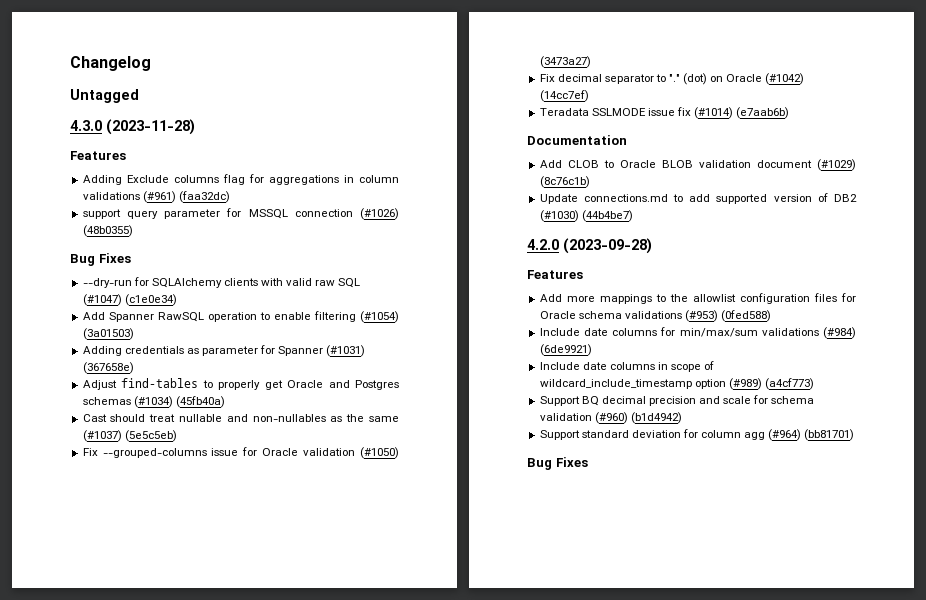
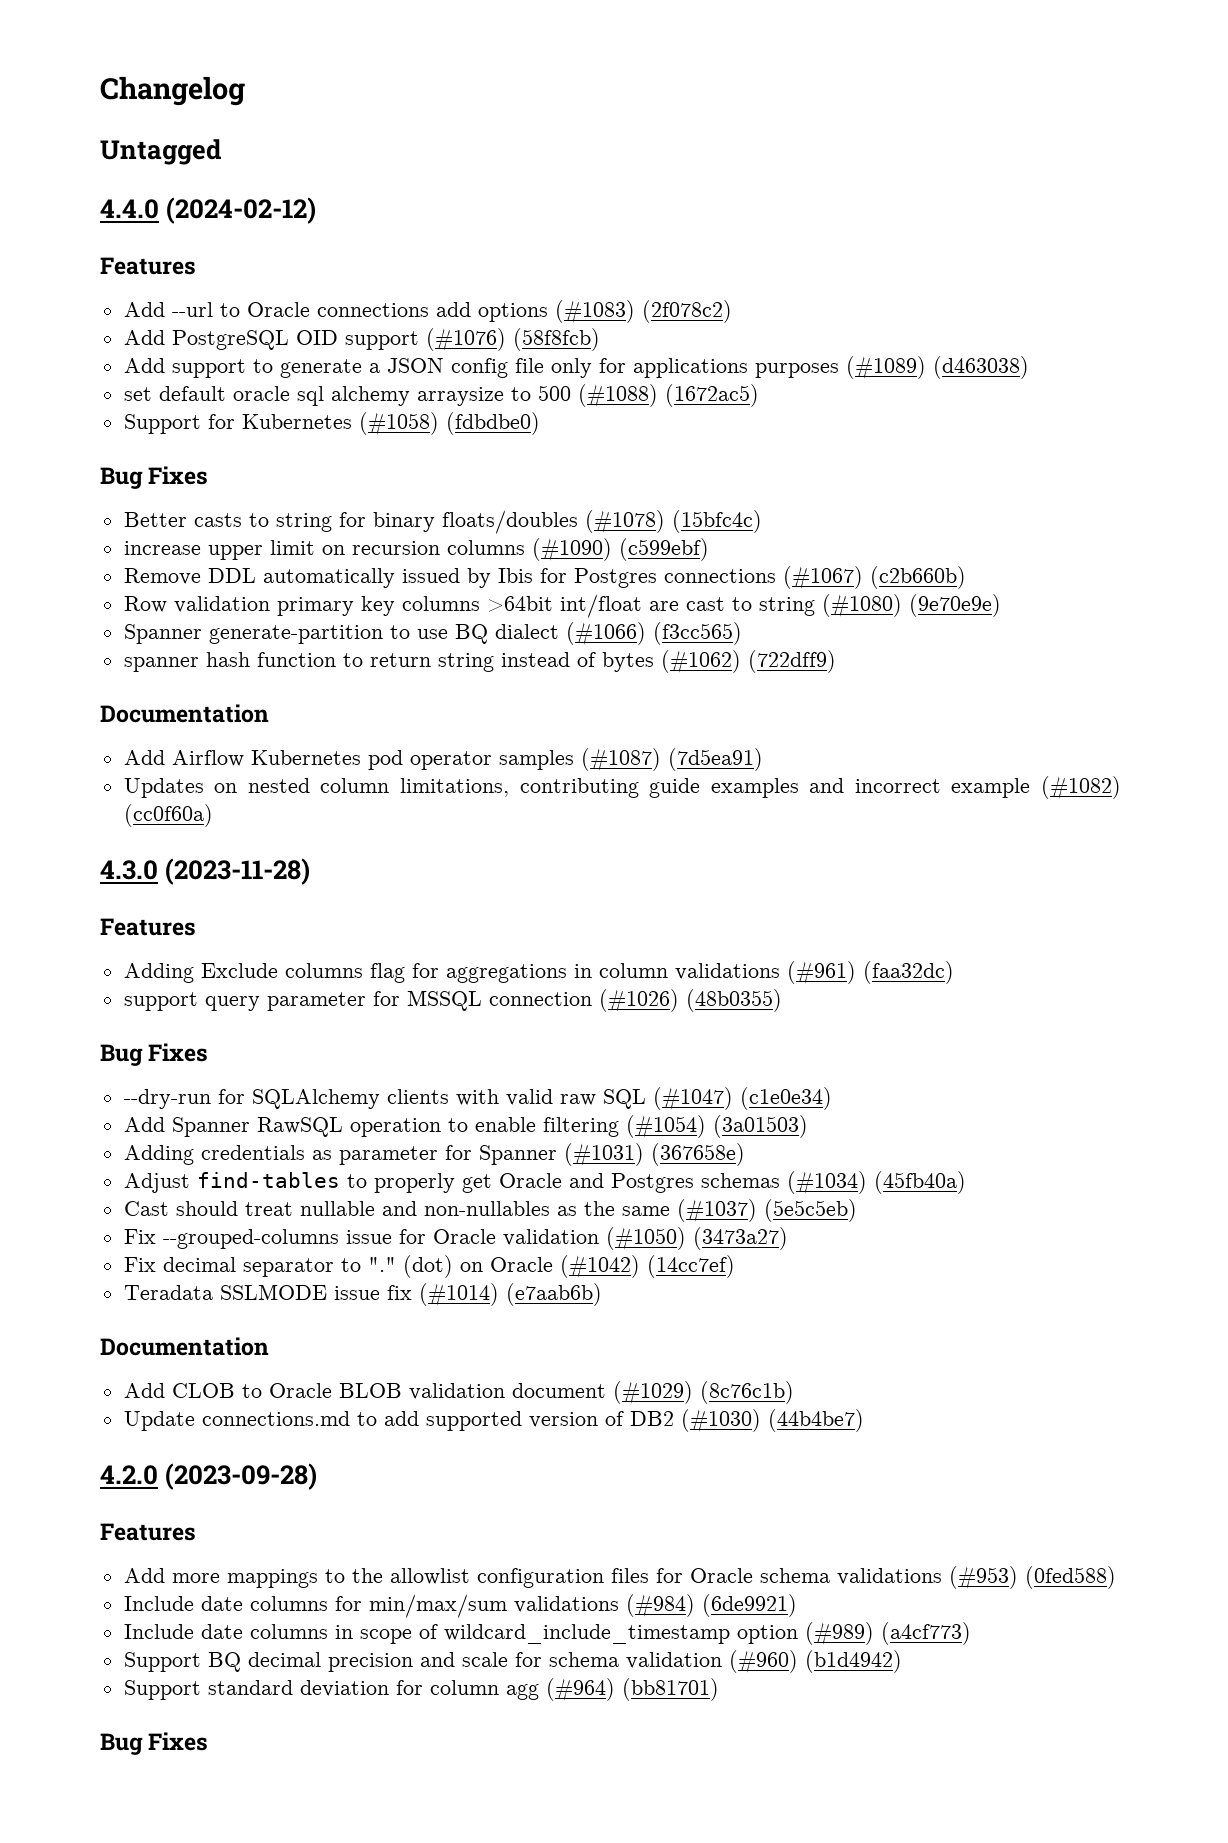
+ 4.4.0 (2024-02-12)
+ Features
+ Add --url to Oracle connections add options (#1083) (2f078c2)
+ Add PostgreSQL OID support (#1076) (58f8fcb)
+ Add support to generate a JSON config file only for applications purposes (#1089) (d463038)
+ set default oracle sql alchemy arraysize to 500 (#1088) (1672ac5)
+ Support for Kubernetes (#1058) (fdbdbe0)
+ Bug Fixes
+ Better casts to string for binary floats/doubles (#1078) (15bfc4c)
+ increase upper limit on recursion columns (#1090) (c599ebf)
+ Remove DDL automatically issued by Ibis for Postgres connections (#1067) (c2b660b)
+ Row validation primary key columns >64bit int/float are cast to string (#1080) (9e70e9e)
+ Spanner generate-partition to use BQ dialect (#1066) (f3cc565)
+ spanner hash function to return string instead of bytes (#1062) (722dff9)
+ Documentation
+ Add Airflow Kubernetes pod operator samples (#1087) (7d5ea91)
+ Updates on nested column limitations, contributing guide examples and incorrect example (#1082) (cc0f60a)

